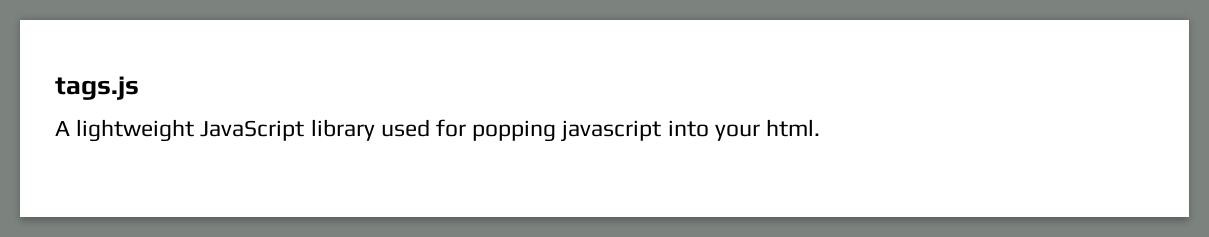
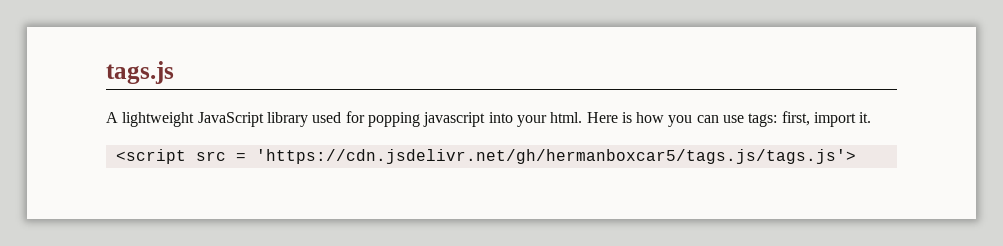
+ Here is how you can use tags: first, import it.
+ <script src = 'https://cdn.jsdelivr.net/gh/hermanboxcar5/tags.js/tags.js'>

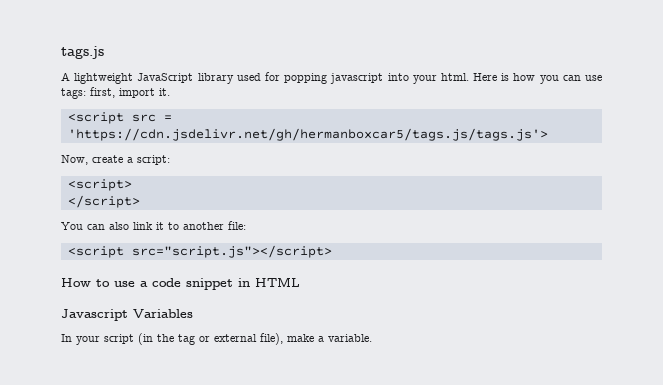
+ Now, create a script:
+ <script>
+ </script>
+ You can also link it to another file:
+ <script src="script.js"></script>
+ How to use a code snippet in HTML
+ Javascript Variables
+ In your script (in the tag or external file), make a variable.

